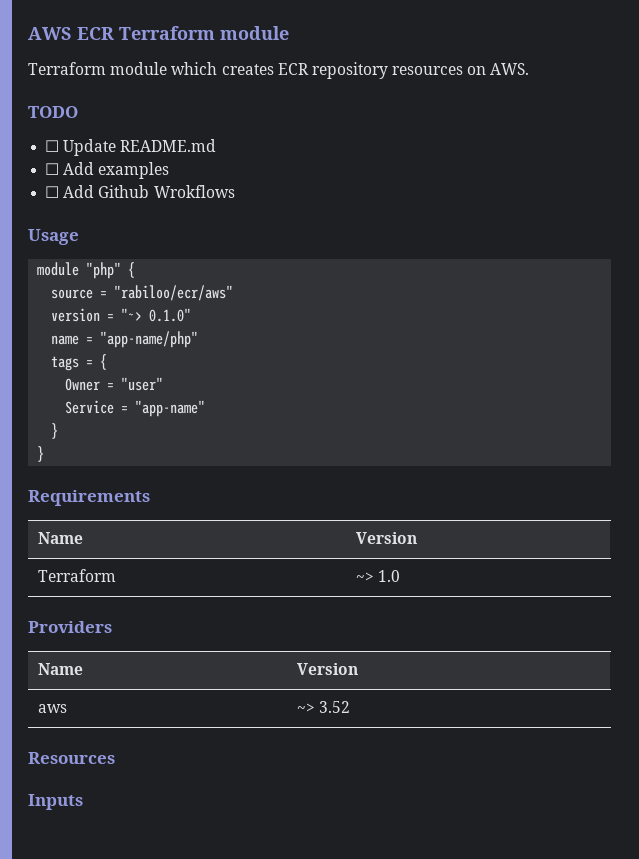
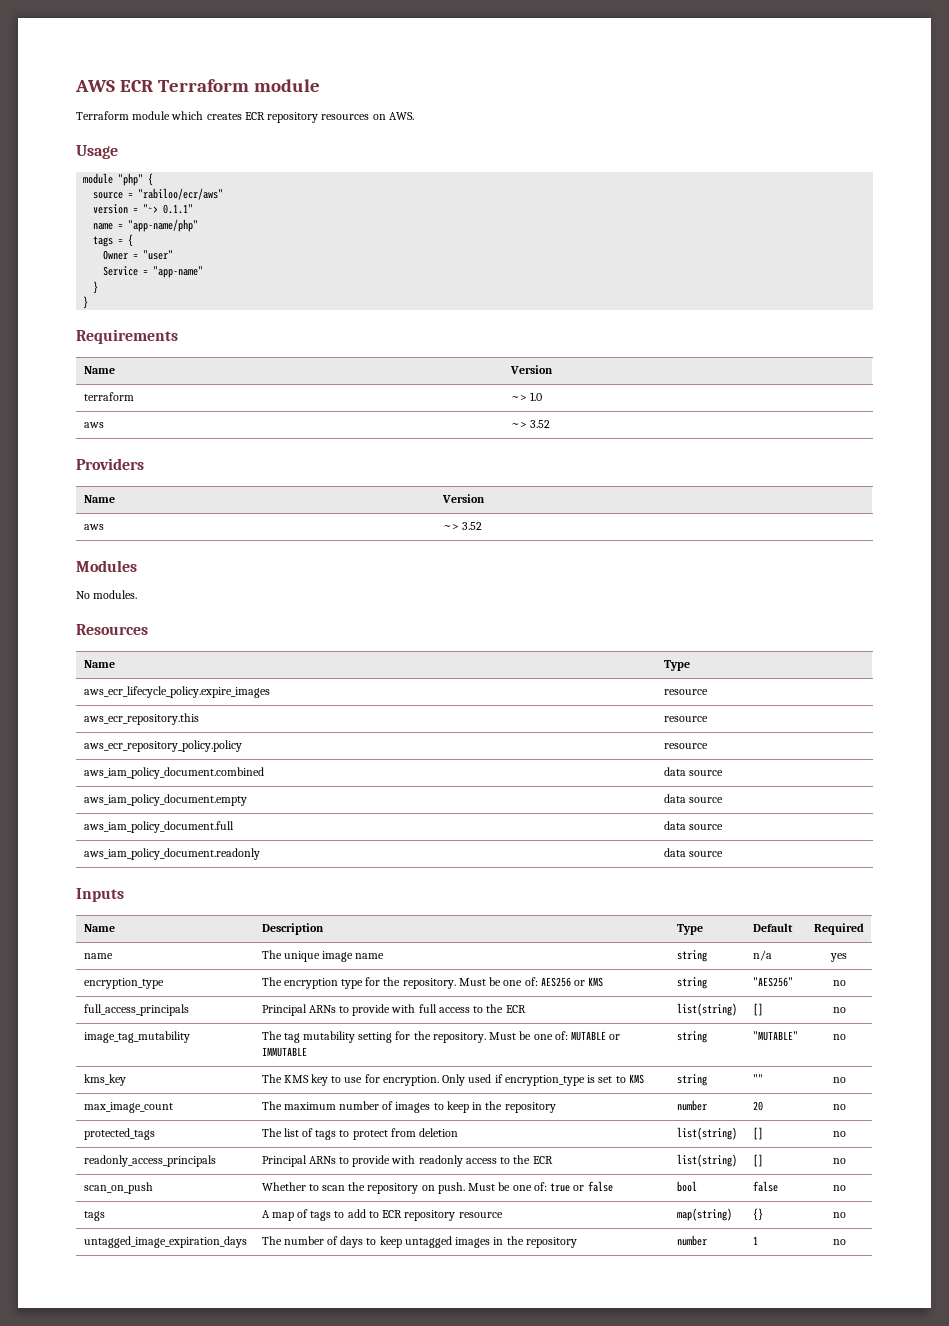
- TODO
- ☐ Update README.md
- ☐ Add examples
- ☐ Add Github Wrokflows
- version = "~> 0.1.0"
+ version = "~> 0.1.1"
- Terraform | ~> 1.0
+ terraform | ~> 1.0
+ aws | ~> 3.52
+ Modules
+ No modules.
  Resources
+ Name | Type
+ aws_ecr_lifecycle_policy.expire_images | resource
+ aws_ecr_repository.this | resource
+ aws_ecr_repository_policy.policy | resource
+ aws_iam_policy_document.combined | data source
+ aws_iam_policy_document.empty | data source
+ aws_iam_policy_document.full | data source
+ aws_iam_policy_document.readonly | data source
  Inputs
+ Name | Description | Type | Default | Required
+ name | The unique image name | string | n/a | yes
+ encryption_type | The encryption type for the repository. Must be one of: AES256 or KMS | string | "AES256" | no
+ full_access_principals | Principal ARNs to provide with full access to the ECR | list(string) | [] | no
+ image_tag_mutability | The tag mutability setting for the repository. Must be one of: MUTABLE or IMMUTABLE | string | "MUTABLE" | no
+ kms_key | The KMS key to use for encryption. Only used if encryption_type is set to KMS | string | "" | no
+ max_image_count | The maximum number of images to keep in the repository | number | 20 | no
+ protected_tags | The list of tags to protect from deletion | list(string) | [] | no
+ readonly_access_principals | Principal ARNs to provide with readonly access to the ECR | list(string) | [] | no
+ scan_on_push | Whether to scan the repository on push. Must be one of: true or false | bool | false | no
+ tags | A map of tags to add to ECR repository resource | map(string) | {} | no
+ untagged_image_expiration_days | The number of days to keep untagged images in the repository | number | 1 | no

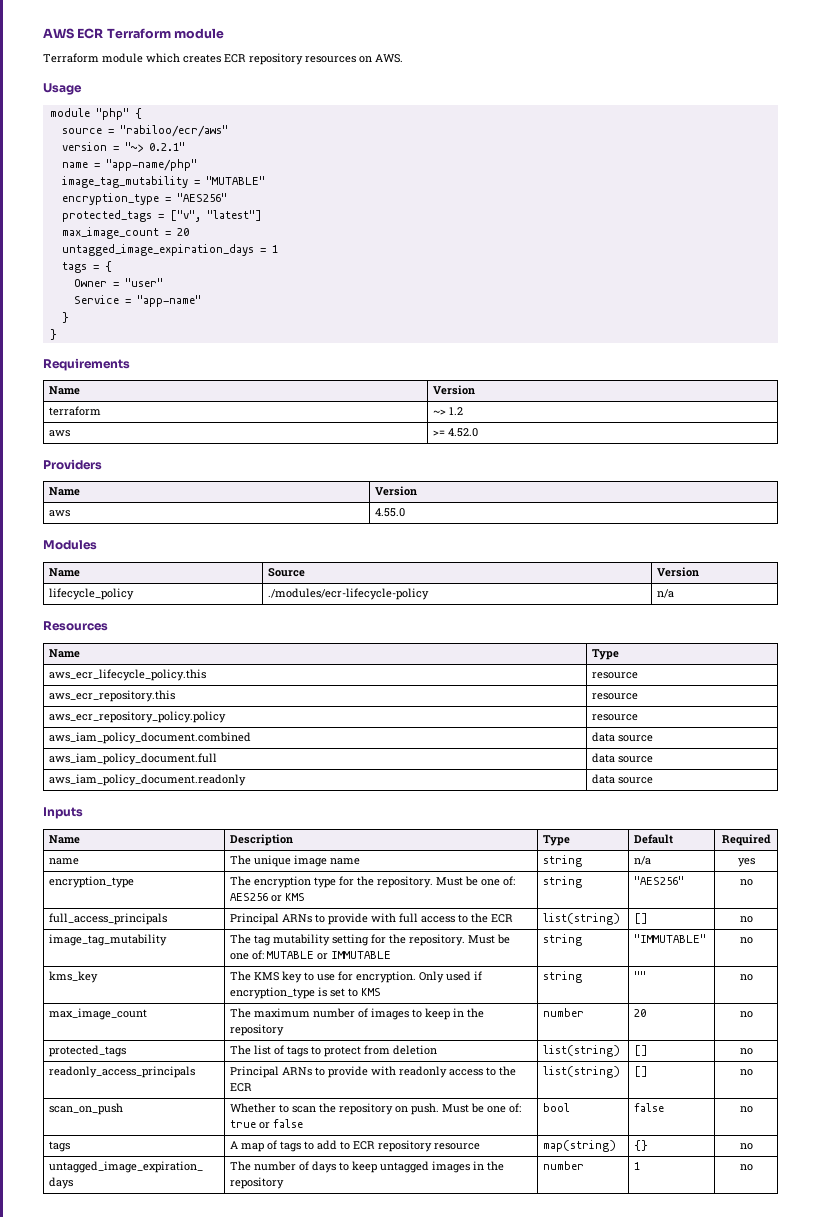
- version = "~> 0.1.1"
+ version = "~> 0.2.1"
+ image_tag_mutability = "MUTABLE"
+ encryption_type = "AES256"
+ protected_tags = ["v", "latest"]
+ max_image_count = 20
+ untagged_image_expiration_days = 1
- terraform | ~> 1.0
- aws | ~> 3.52
+ terraform | ~> 1.2
+ aws | >= 4.52.0
  Providers
  Name | Version
- aws | ~> 3.52
+ aws | 4.55.0
- No modules.
+ Name | Source | Version
+ lifecycle_policy | ./modules/ecr-lifecycle-policy | n/a
- aws_ecr_lifecycle_policy.expire_images | resource
+ aws_ecr_lifecycle_policy.this | resource
- aws_iam_policy_document.empty | data source
- image_tag_mutability | The tag mutability setting for the repository. Must be one of: MUTABLE or IMMUTABLE | string | "MUTABLE" | no
+ image_tag_mutability | The tag mutability setting for the repository. Must be one of: MUTABLE or IMMUTABLE | string | "IMMUTABLE" | no

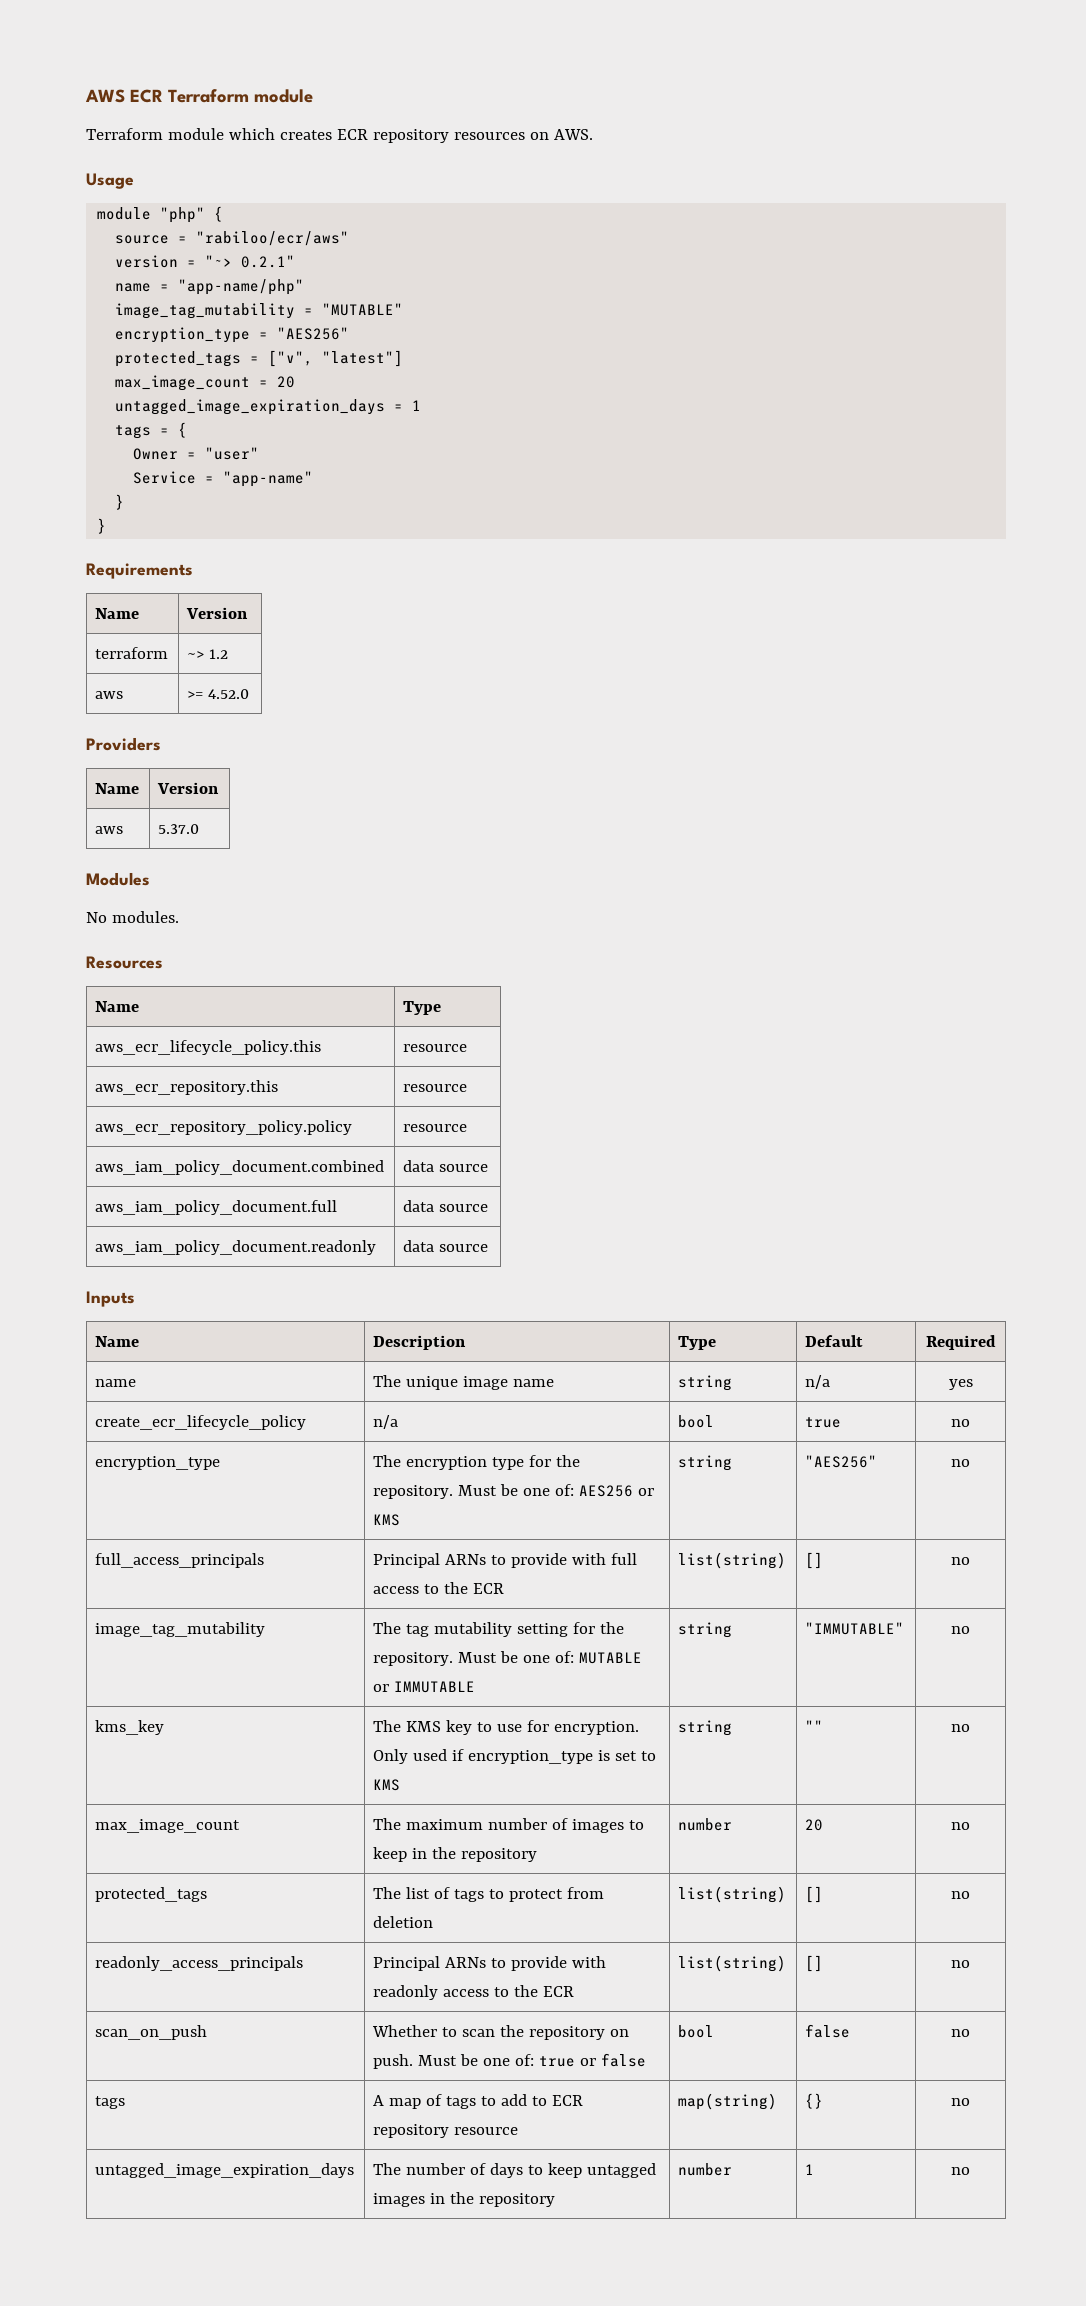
- aws | 4.55.0
+ aws | 5.37.0
- Name | Source | Version
- lifecycle_policy | ./modules/ecr-lifecycle-policy | n/a
+ No modules.
+ create_ecr_lifecycle_policy | n/a | bool | true | no

